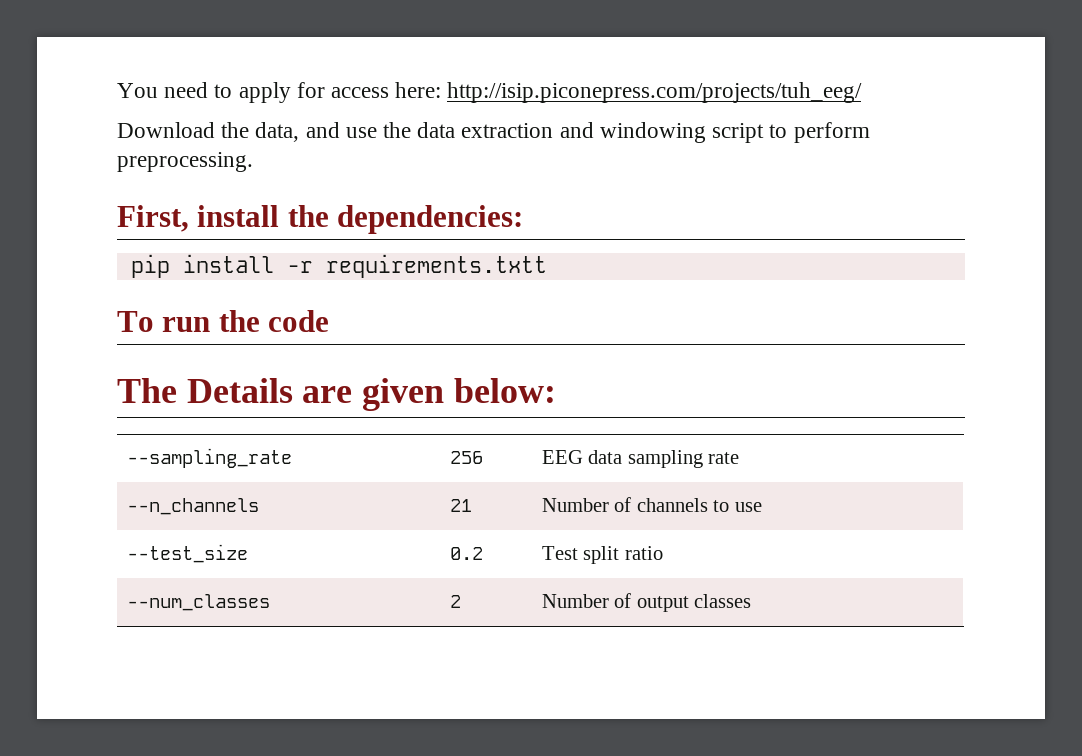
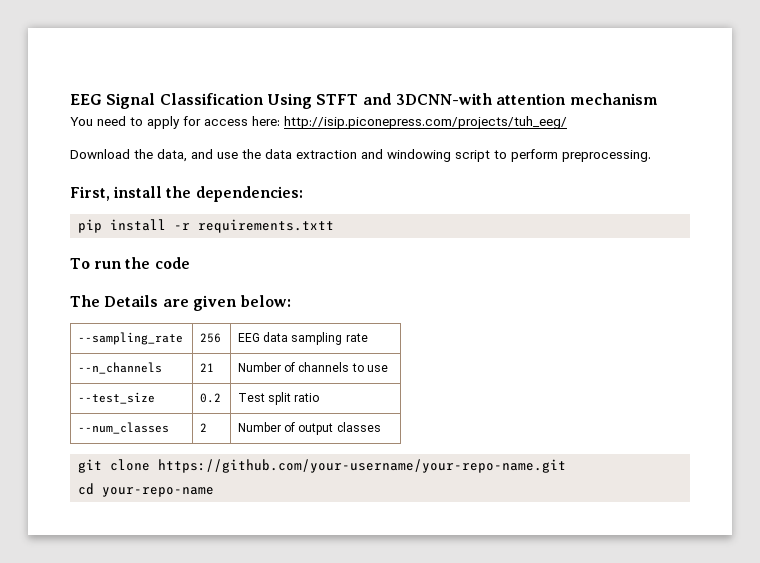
+ EEG Signal Classification Using STFT and 3DCNN-with attention mechanism
+ git clone https://github.com/your-username/your-repo-name.git
+ cd your-repo-name

